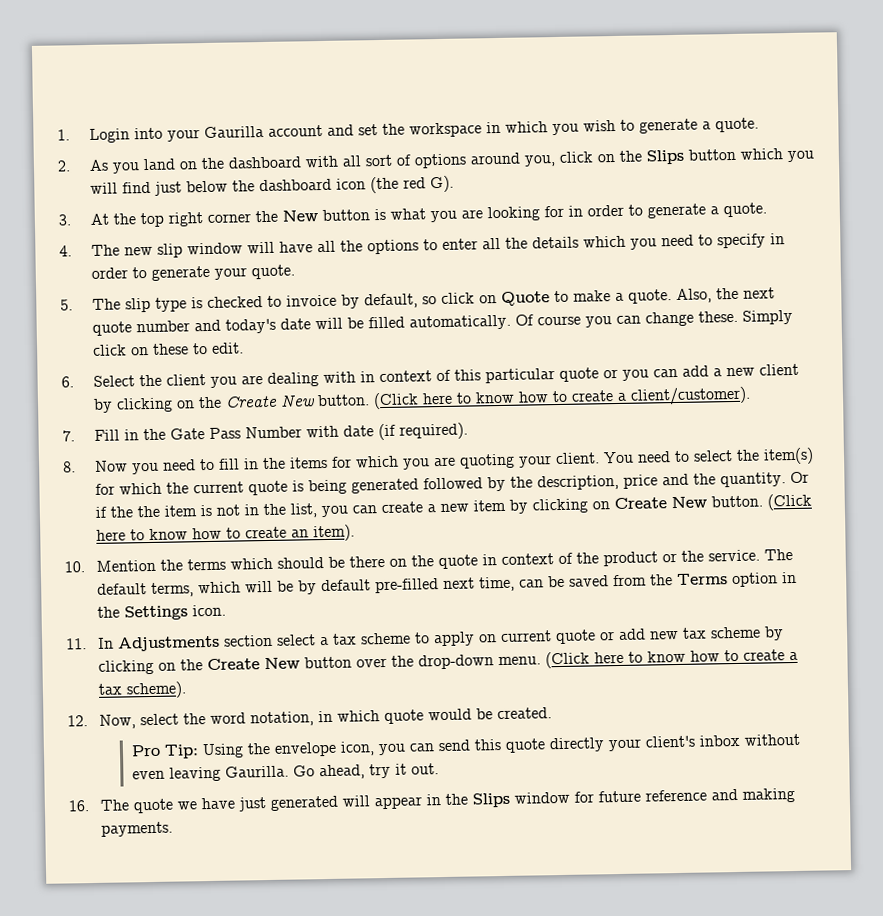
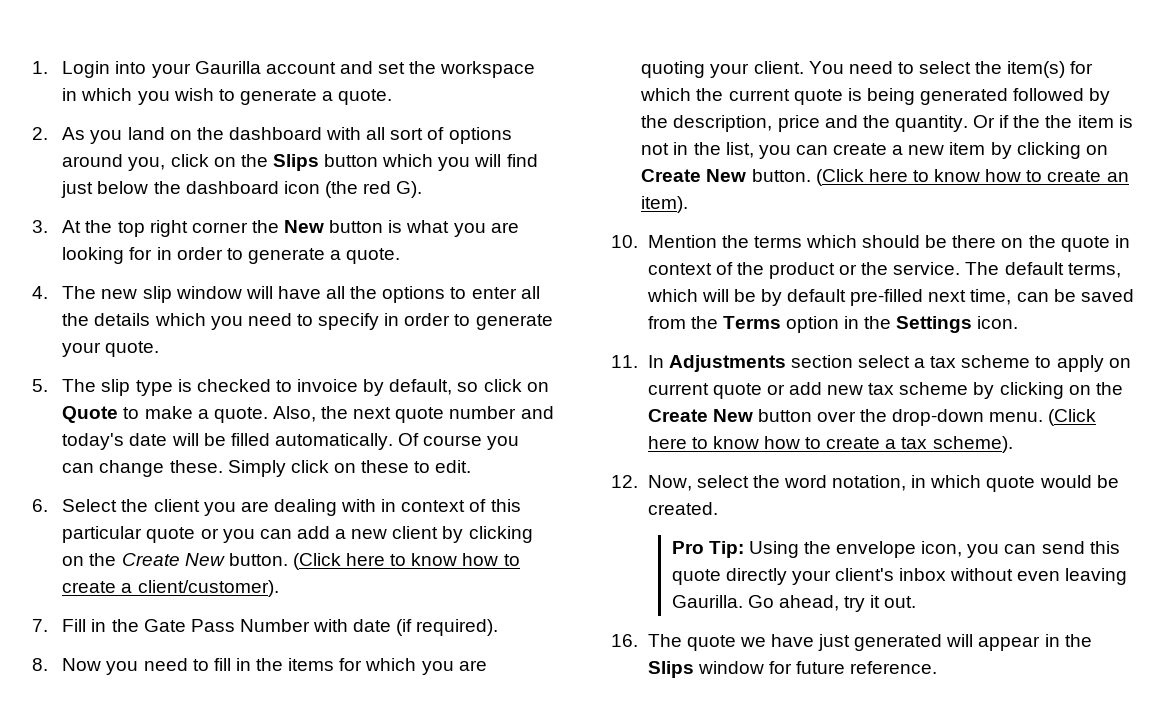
- 16. The quote we have just generated will appear in the Slips window for future reference and making payments.
+ 16. The quote we have just generated will appear in the Slips window for future reference.

